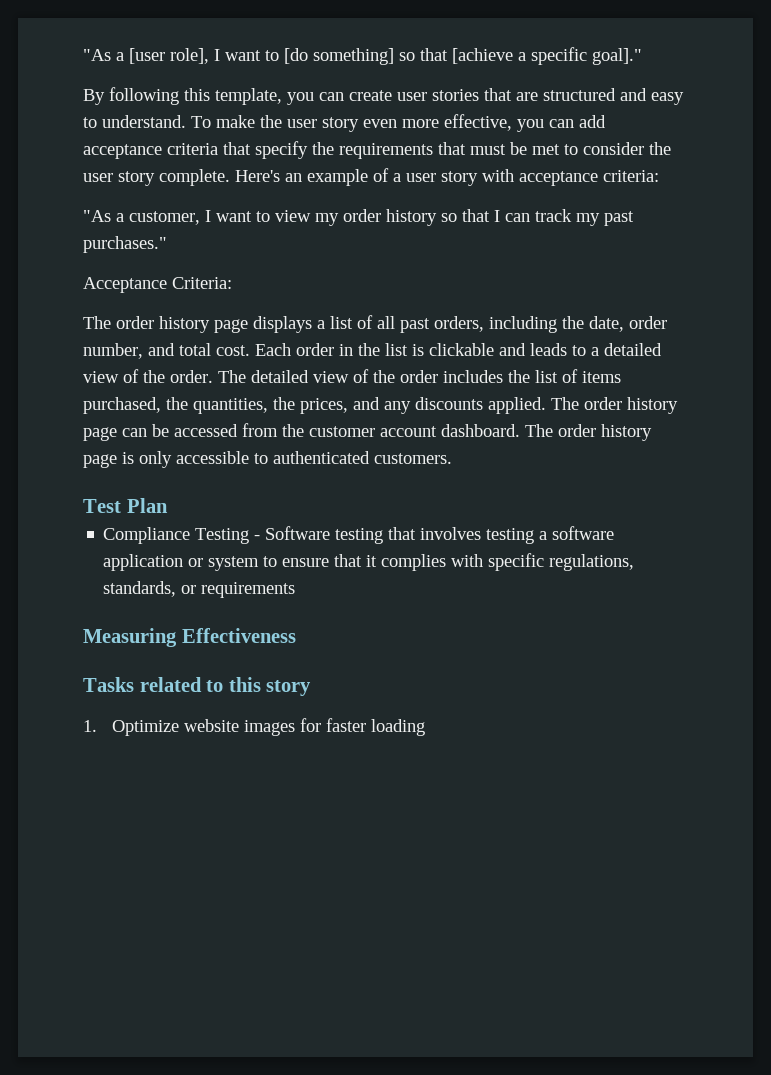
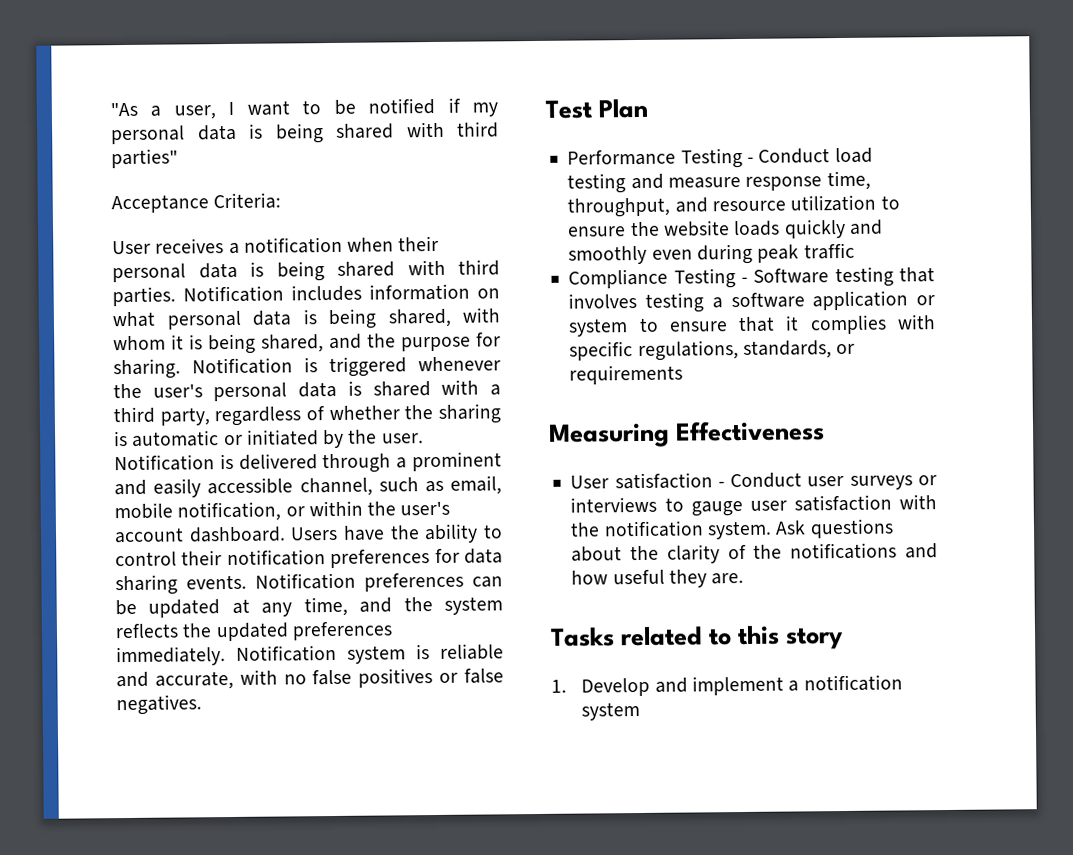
- "As a [user role], I want to [do something] so that [achieve a specific goal]."
- By following this template, you can create user stories that are structured and easy to understand. To make the user story even more effective, you can add acceptance criteria that specify the requirements that must be met to consider the user story complete. Here's an example of a user story with acceptance criteria:
- "As a customer, I want to view my order history so that I can track my past purchases."
+ "As a user, I want to be notified if my personal data is being shared with third parties"
  Acceptance Criteria:
- The order history page displays a list of all past orders, including the date, order number, and total cost. Each order in the list is clickable and leads to a detailed view of the order. The detailed view of the order includes the list of items purchased, the quantities, the prices, and any discounts applied. The order history page can be accessed from the customer account dashboard. The order history page is only accessible to authenticated customers.
+ User receives a notification when their personal data is being shared with third parties. Notification includes information on what personal data is being shared, with whom it is being shared, and the purpose for sharing. Notification is triggered whenever the user's personal data is shared with a third party, regardless of whether the sharing is automatic or initiated by the user. Notification is delivered through a prominent and easily accessible channel, such as email, mobile notification, or within the user's account dashboard. Users have the ability to control their notification preferences for data sharing events. Notification preferences can be updated at any time, and the system reflects the updated preferences immediately. Notification system is reliable and accurate, with no false positives or false negatives.
  Test Plan
+ Performance Testing - Conduct load testing and measure response time, throughput, and resource utilization to ensure the website loads quickly and smoothly even during peak traffic
+ User satisfaction - Conduct user surveys or interviews to gauge user satisfaction with the notification system. Ask questions about the clarity of the notifications and how useful they are.
- 1. Optimize website images for faster loading
+ 1. Develop and implement a notification system

